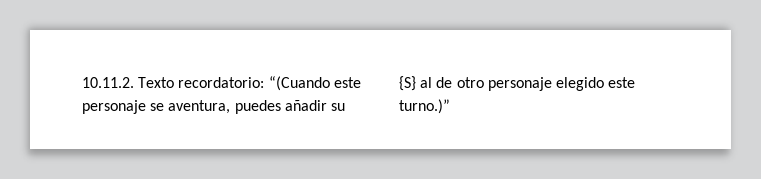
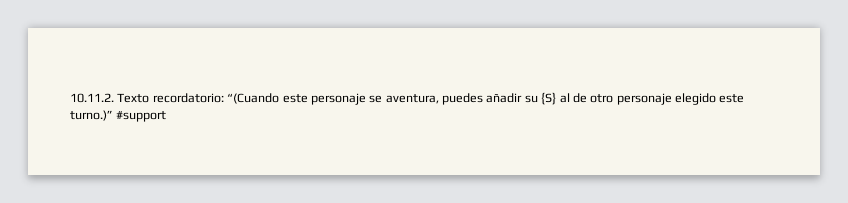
+ #support

